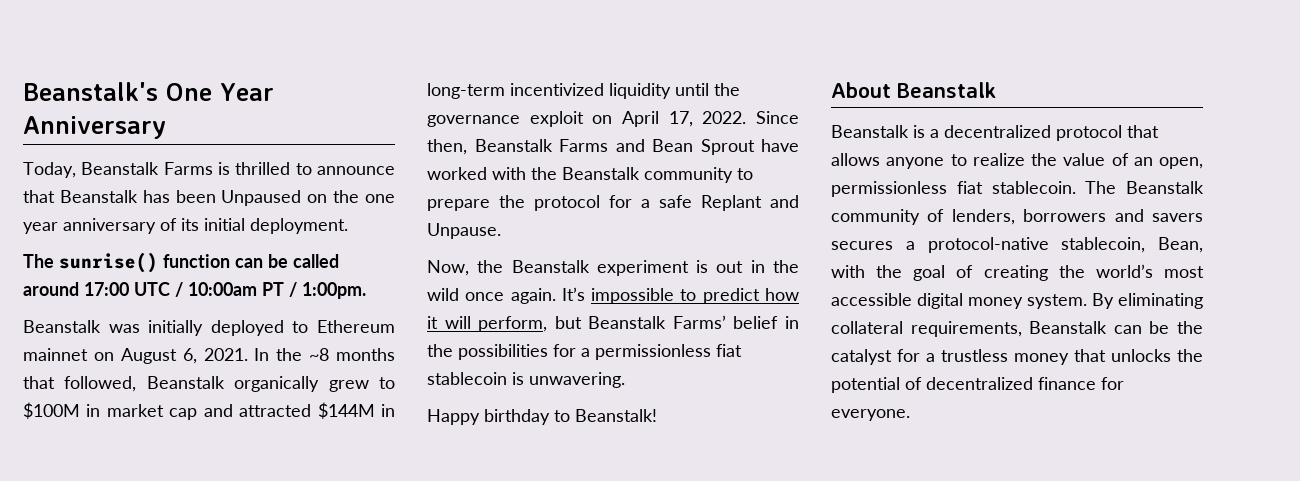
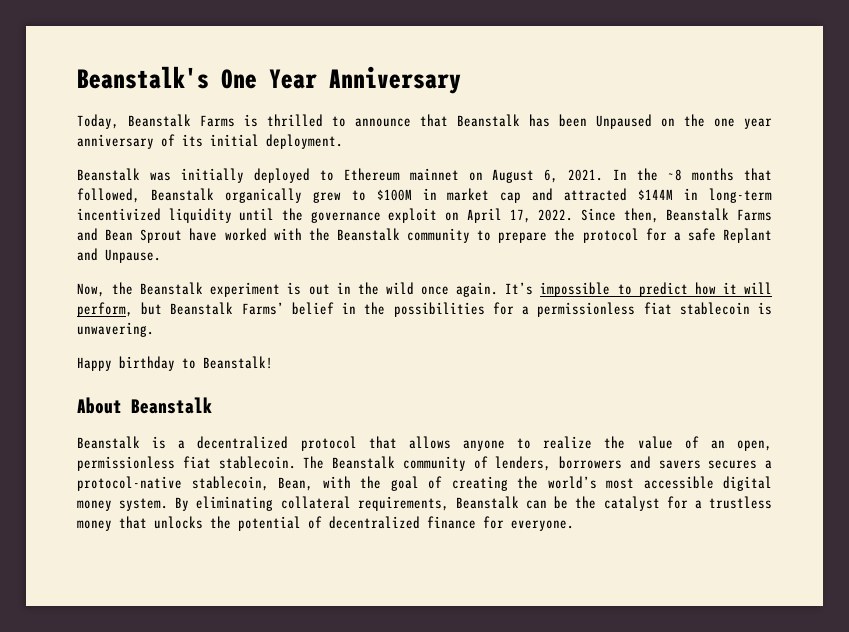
- The sunrise() function can be called around 17:00 UTC / 10:00am PT / 1:00pm.

